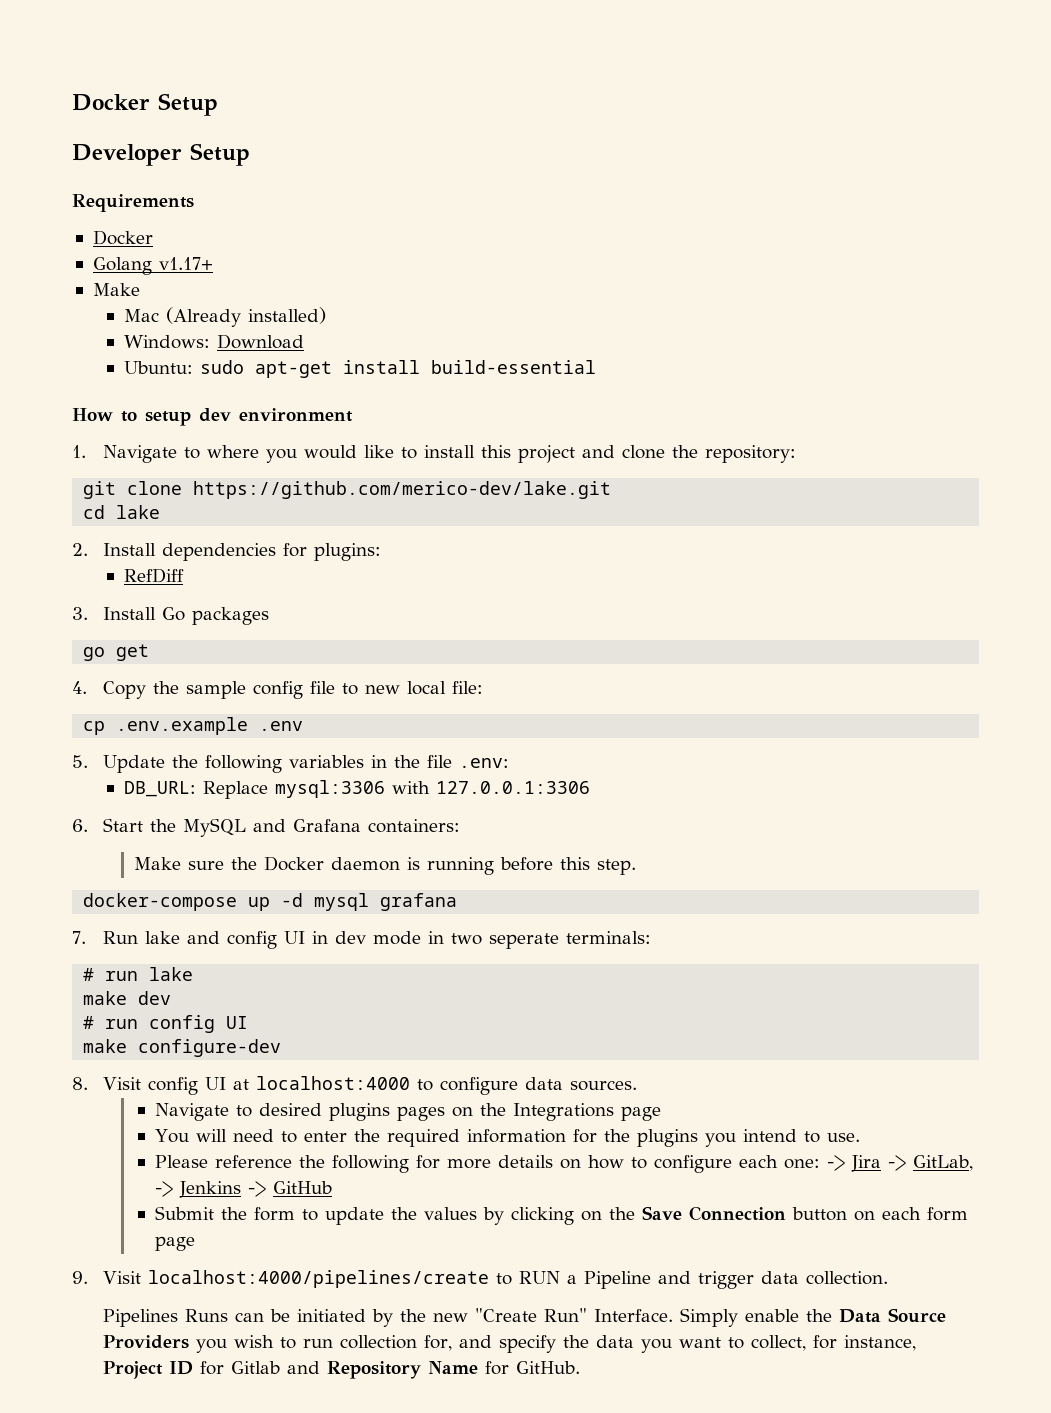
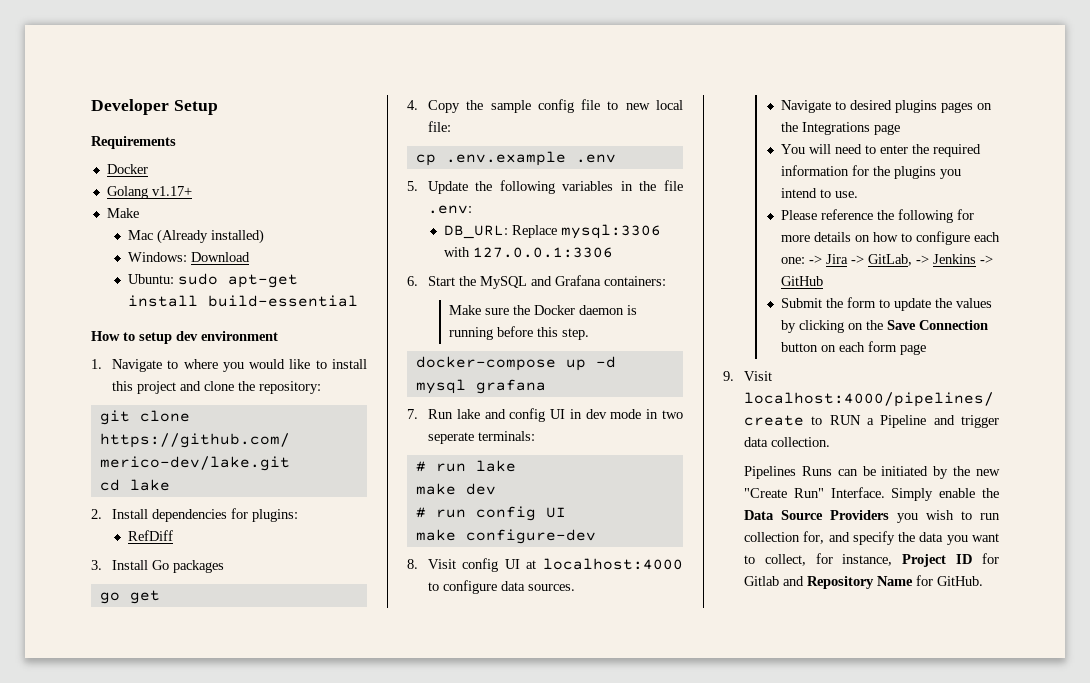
- Docker Setup

